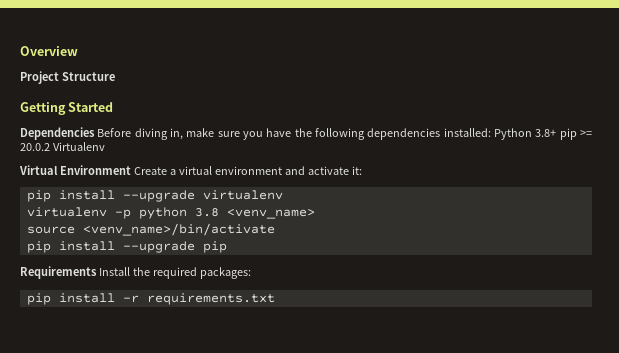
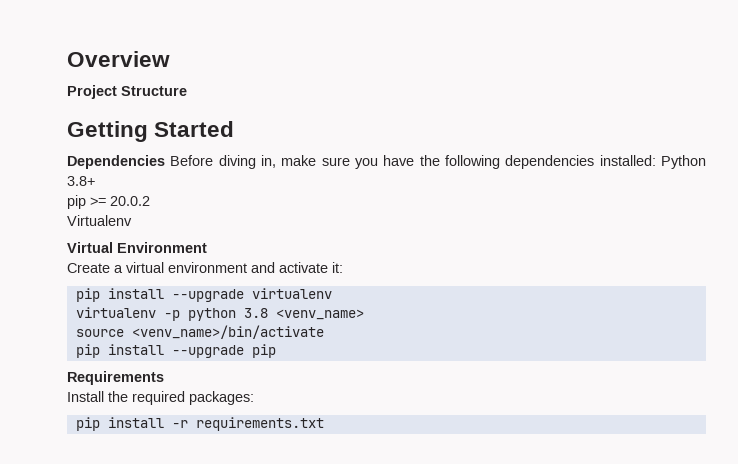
- Dependencies Before diving in, make sure you have the following dependencies installed: Python 3.8+ pip >= 20.0.2 Virtualenv
+ Dependencies Before diving in, make sure you have the following dependencies installed: Python 3.8+
+ pip >= 20.0.2
+ Virtualenv
- Virtual Environment Create a virtual environment and activate it:
+ Virtual Environment
+ Create a virtual environment and activate it:
- Requirements Install the required packages:
+ Requirements
+ Install the required packages:

